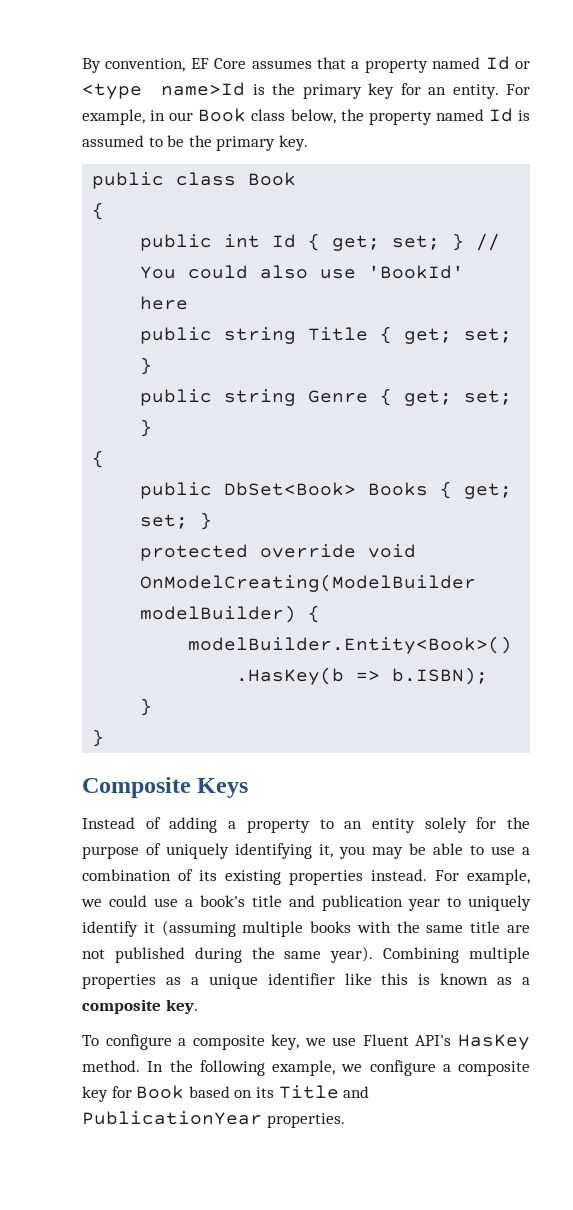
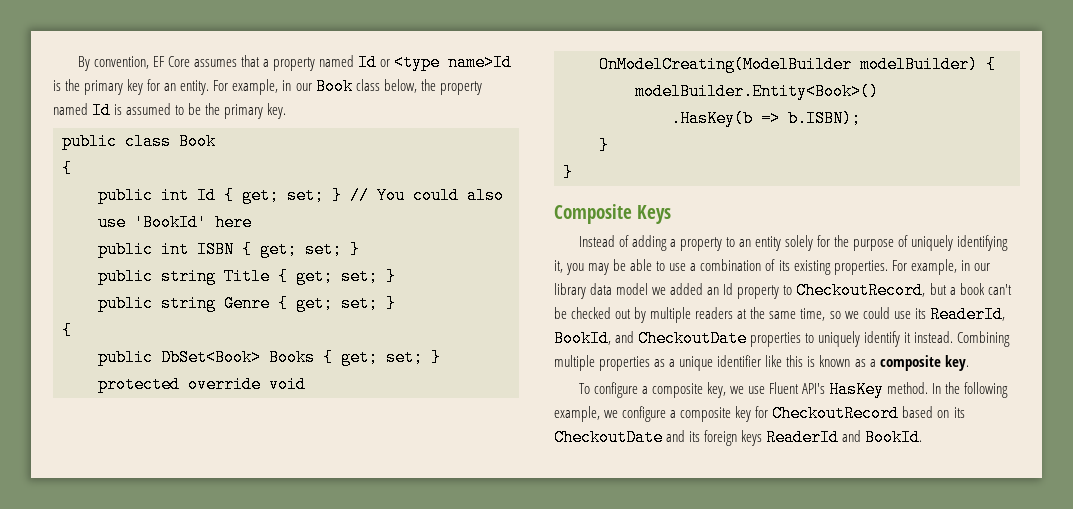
+ public int ISBN { get; set; }
- Instead of adding a property to an entity solely for the purpose of uniquely identifying it, you may be able to use a combination of its existing properties instead. For example, we could use a book's title and publication year to uniquely identify it (assuming multiple books with the same title are not published during the same year).
+ Instead of adding a property to an entity solely for the purpose of uniquely identifying it, you may be able to use a combination of its existing properties. For example, in our library data model we added an Id property to CheckoutRecord, but a book can't be checked out by multiple readers at the same time, so we could use its ReaderId, BookId, and CheckoutDate properties to uniquely identify it instead.
- In the following example, we configure a composite key for Book based on its Title and PublicationYear properties.
+ In the following example, we configure a composite key for CheckoutRecord based on its CheckoutDate and its foreign keys ReaderId and BookId.

